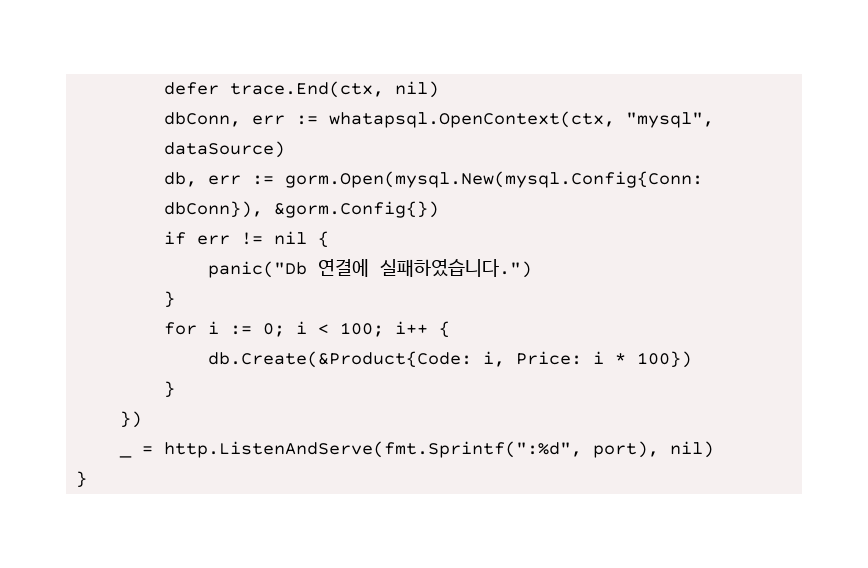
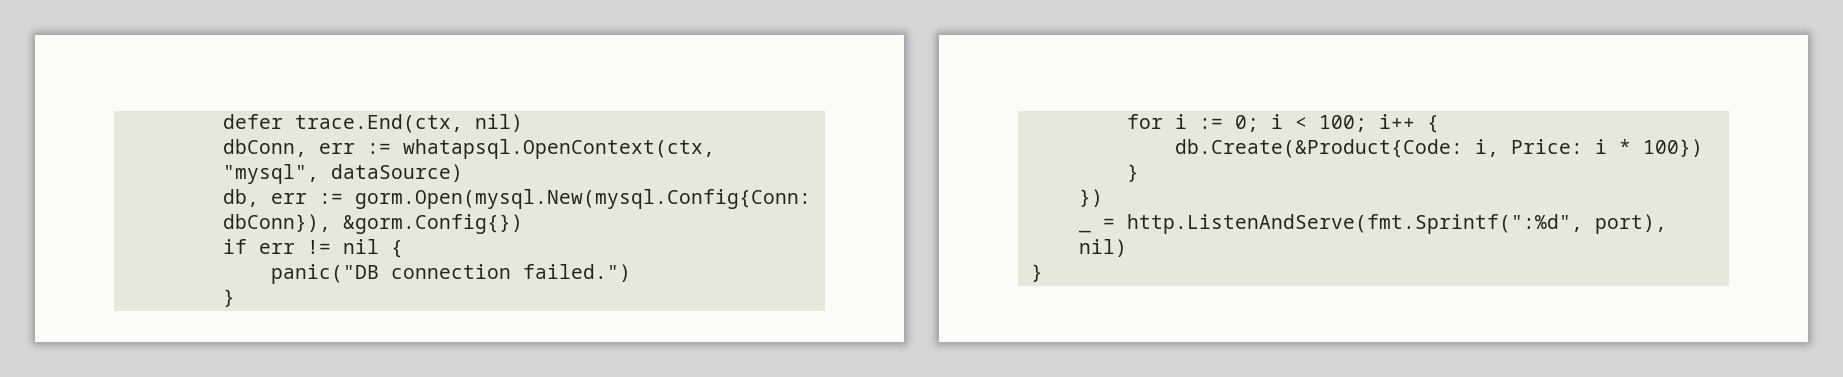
- panic("Db 연결에 실패하였습니다.")
+ panic("DB connection failed.")

